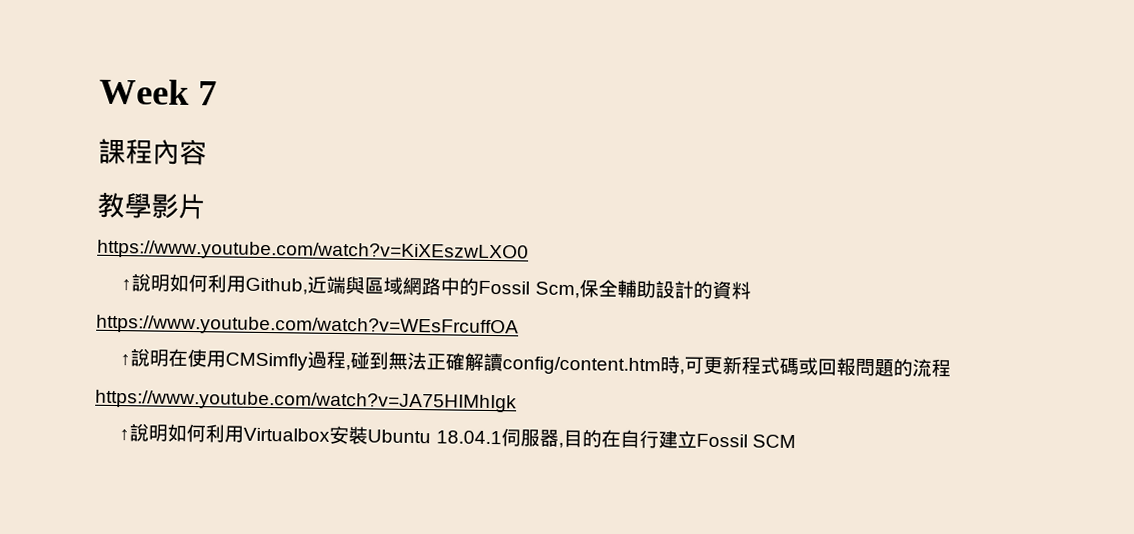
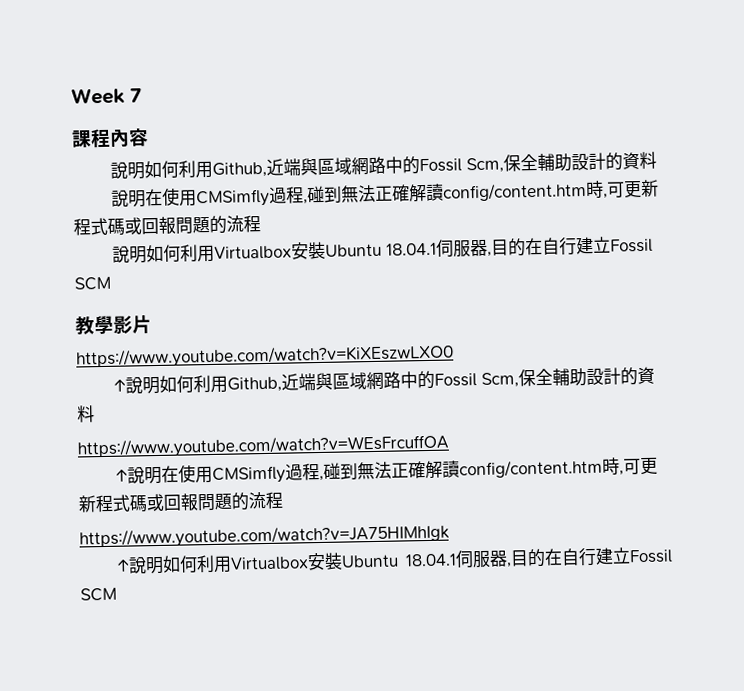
  課程內容
+ 說明如何利用Github,近端與區域網路中的Fossil Scm,保全輔助設計的資料
+ 說明在使用CMSimfly過程,碰到無法正確解讀config/content.htm時,可更新程式碼或回報問題的流程
+ 說明如何利用Virtualbox安裝Ubuntu 18.04.1伺服器,目的在自行建立Fossil SCM

